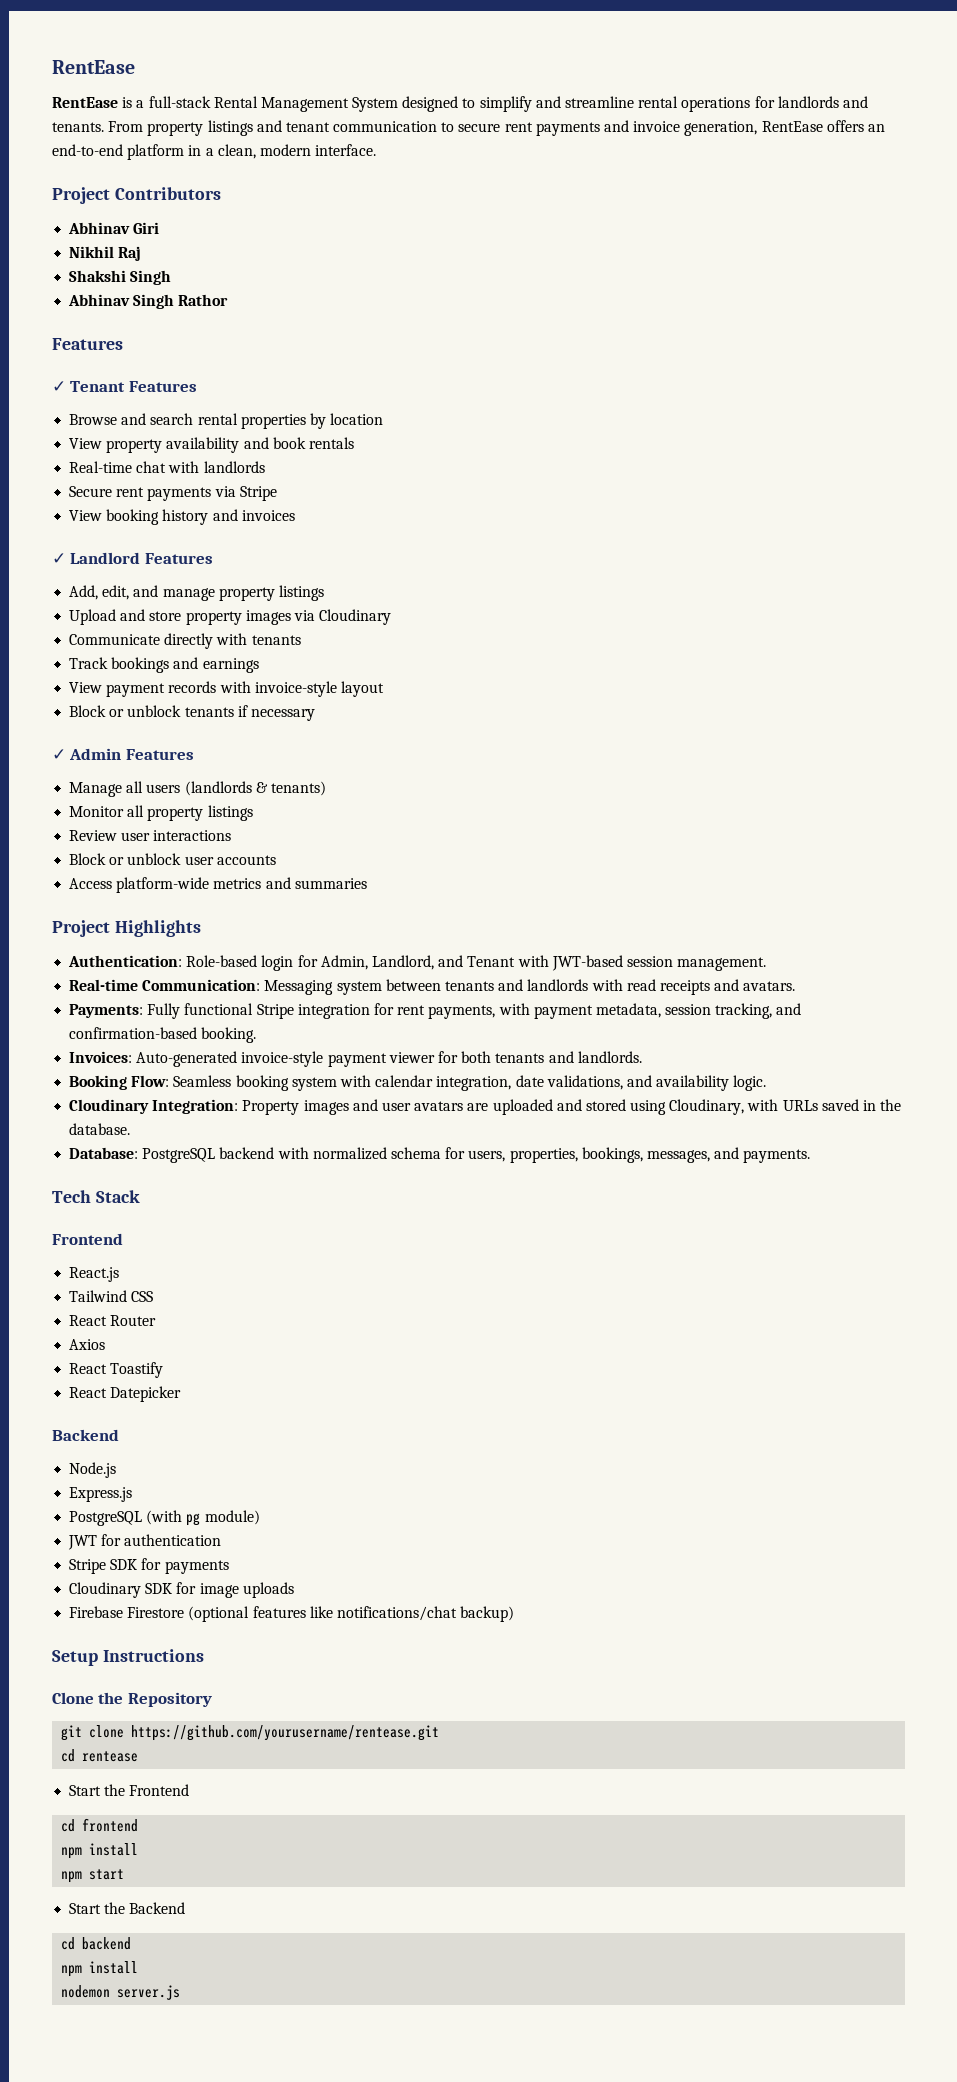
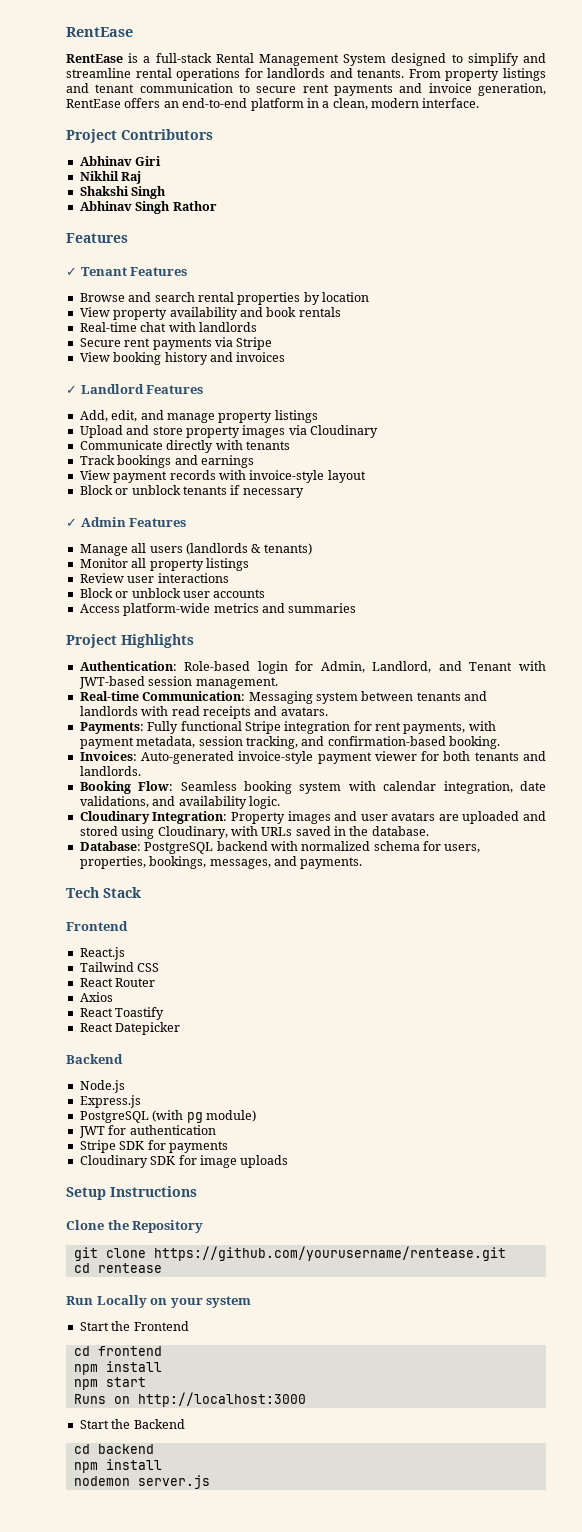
- Firebase Firestore (optional features like notifications/chat backup)
+ Run Locally on your system
+ Runs on http://localhost:3000

